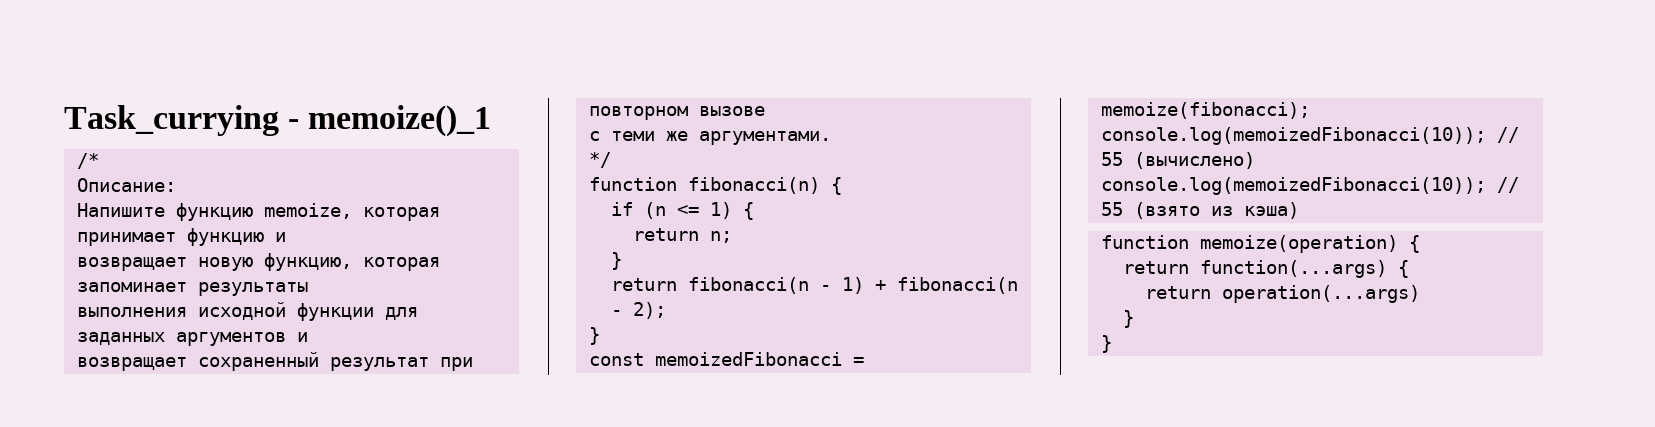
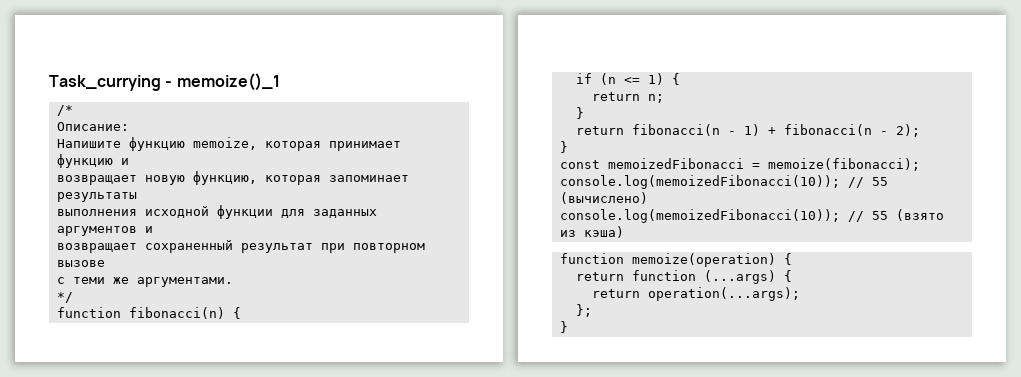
- return function(...args) {
- return operation(...args)
- }
+ return function (...args) {
+ return operation(...args);
+ };

